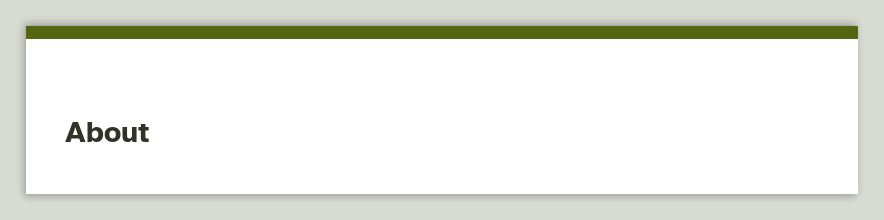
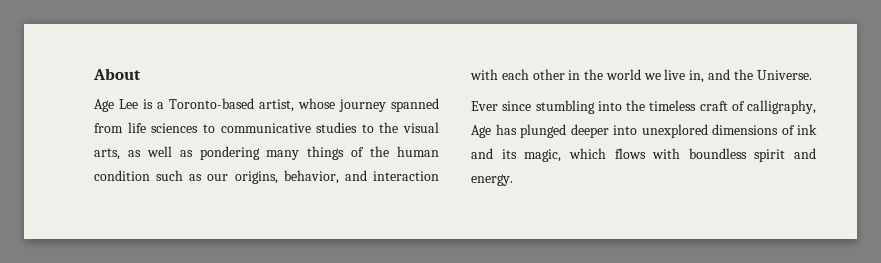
+ Age Lee is a Toronto-based artist, whose journey spanned from life sciences to communicative studies to the visual arts, as well as pondering many things of the human condition such as our origins, behavior, and interaction with each other in the world we live in, and the Universe.
+ Ever since stumbling into the timeless craft of calligraphy, Age has plunged deeper into unexplored dimensions of ink and its magic, which flows with boundless spirit and energy.

